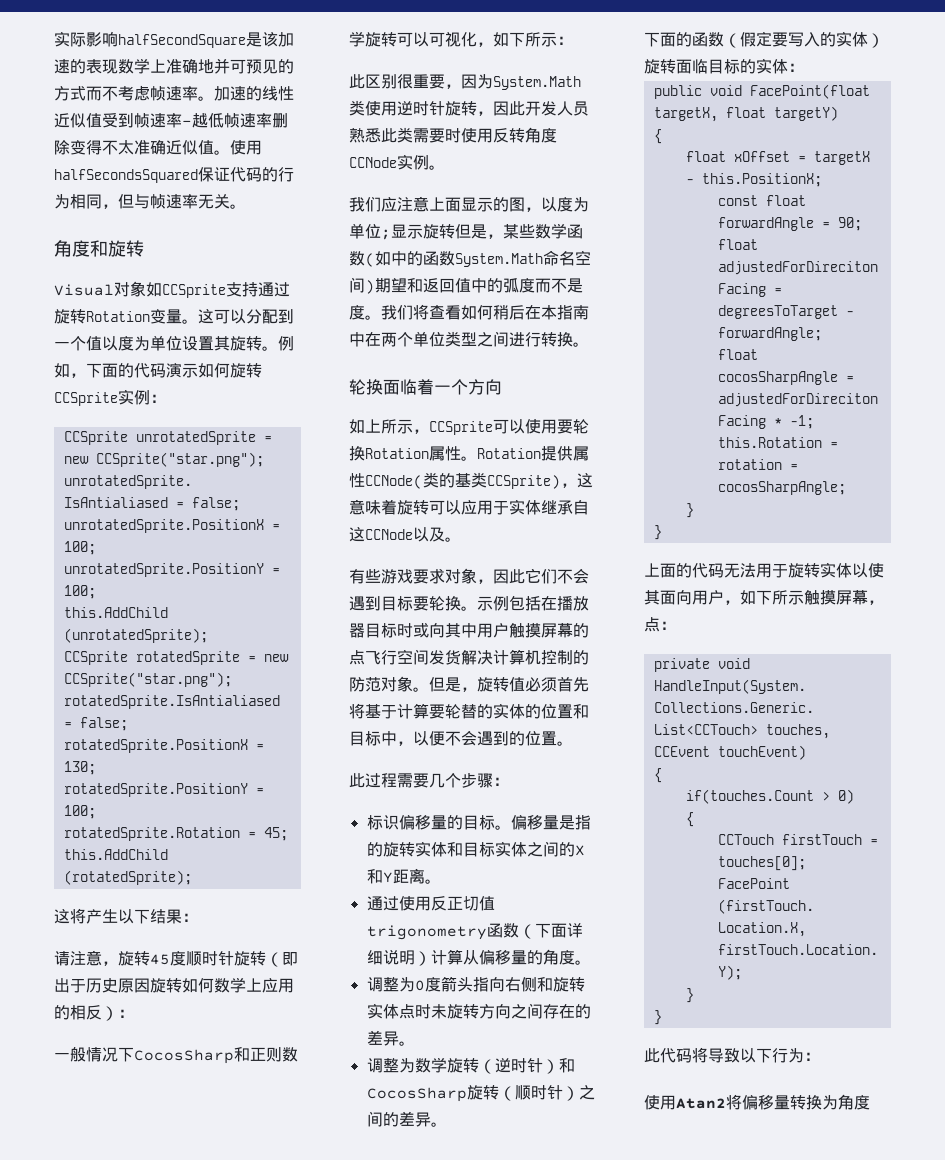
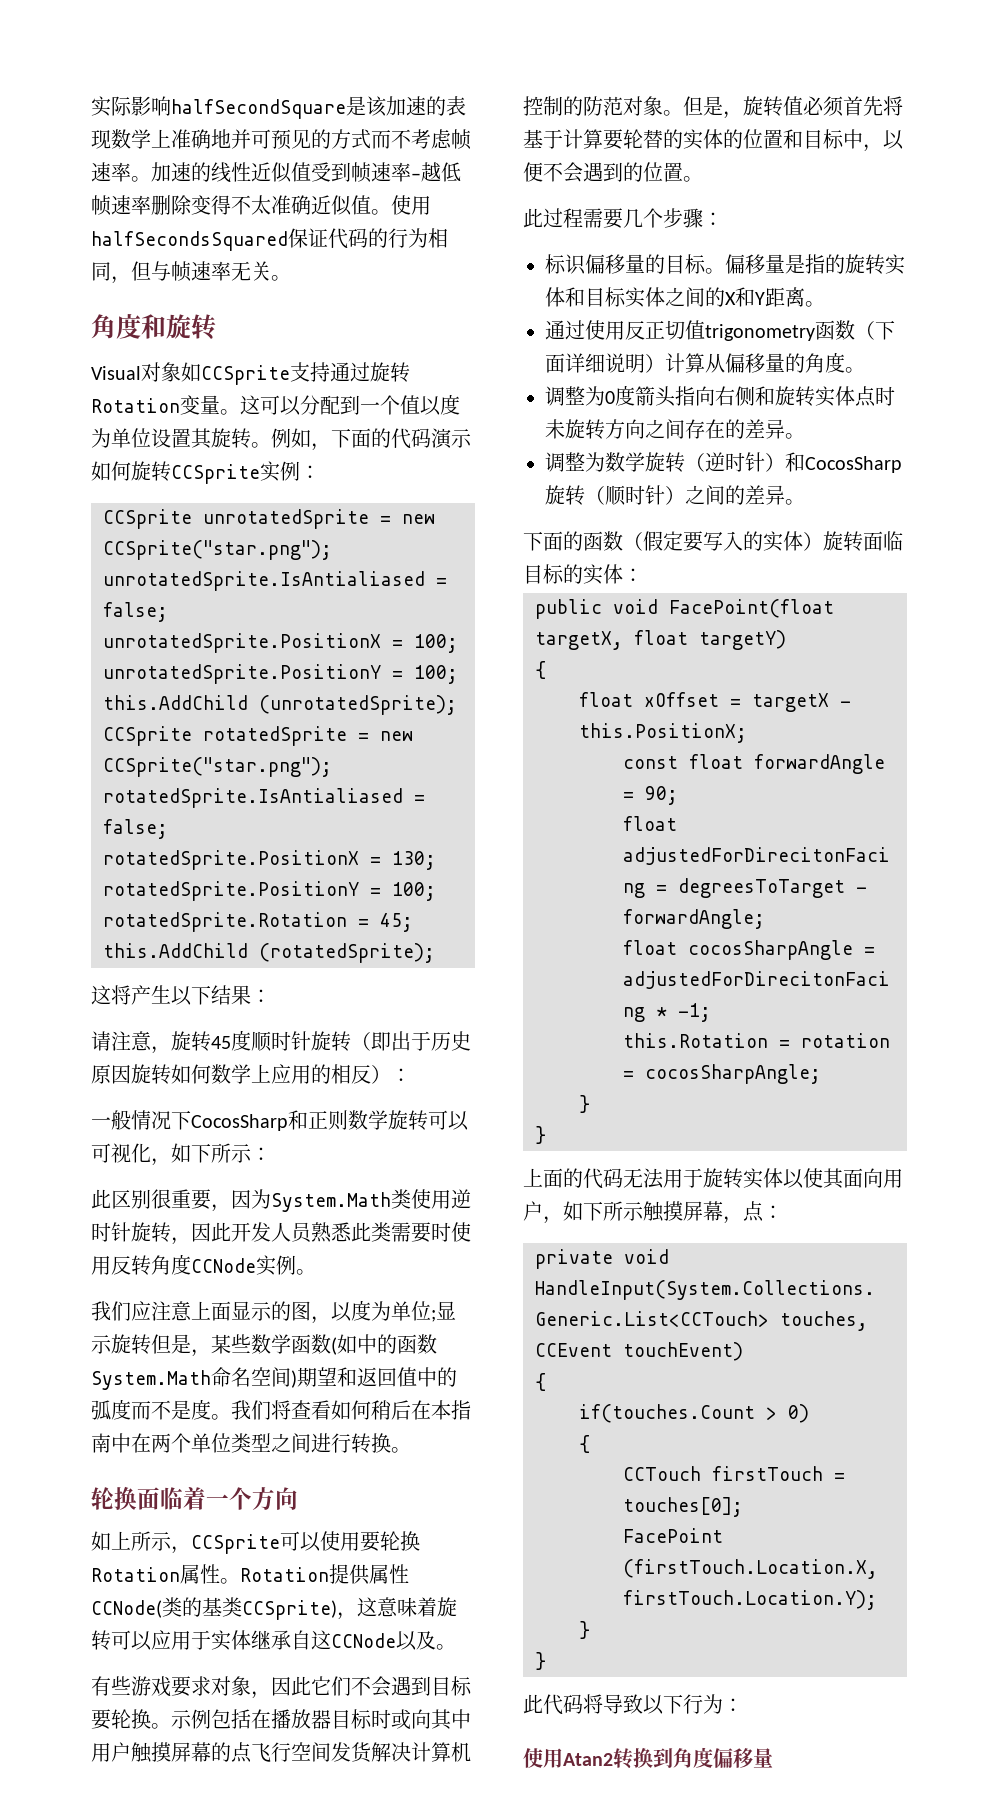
- 使用Atan2将偏移量转换为角度
+ 使用Atan2转换到角度偏移量

